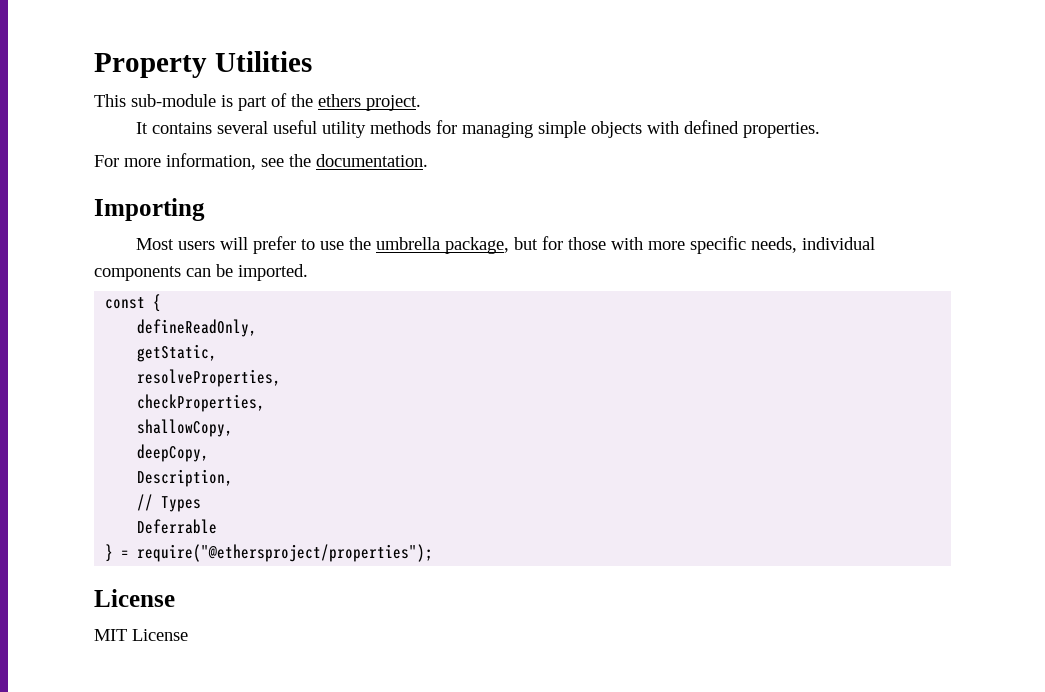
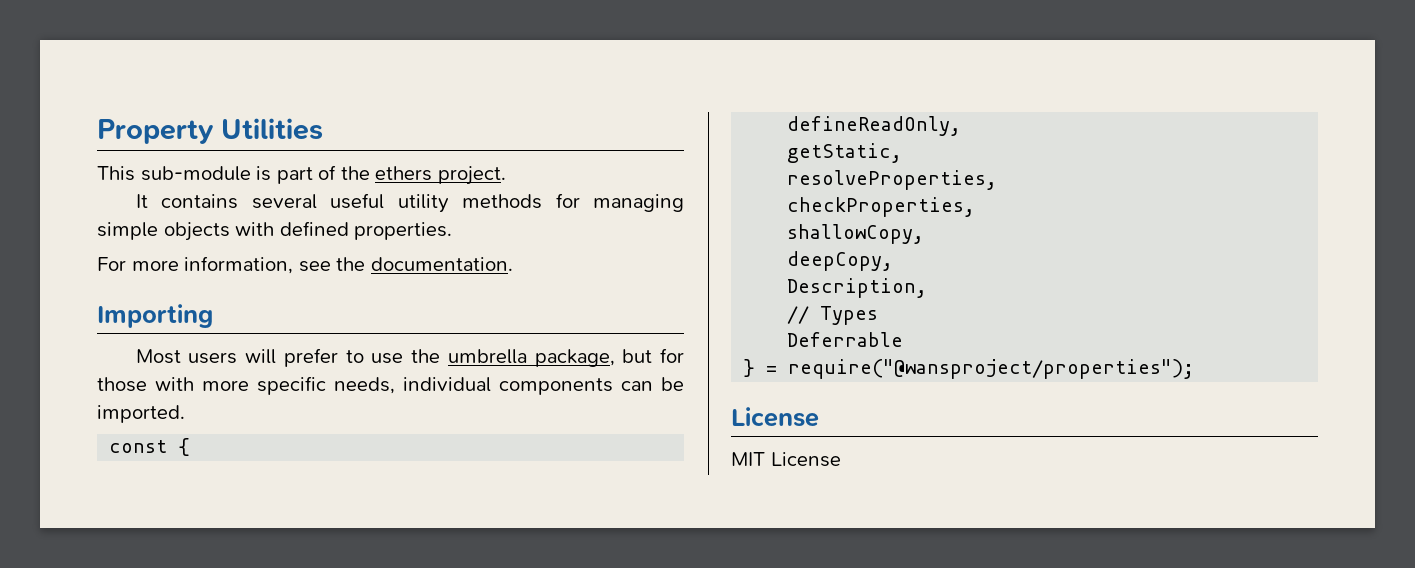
- } = require("@ethersproject/properties");
+ } = require("@wansproject/properties");

